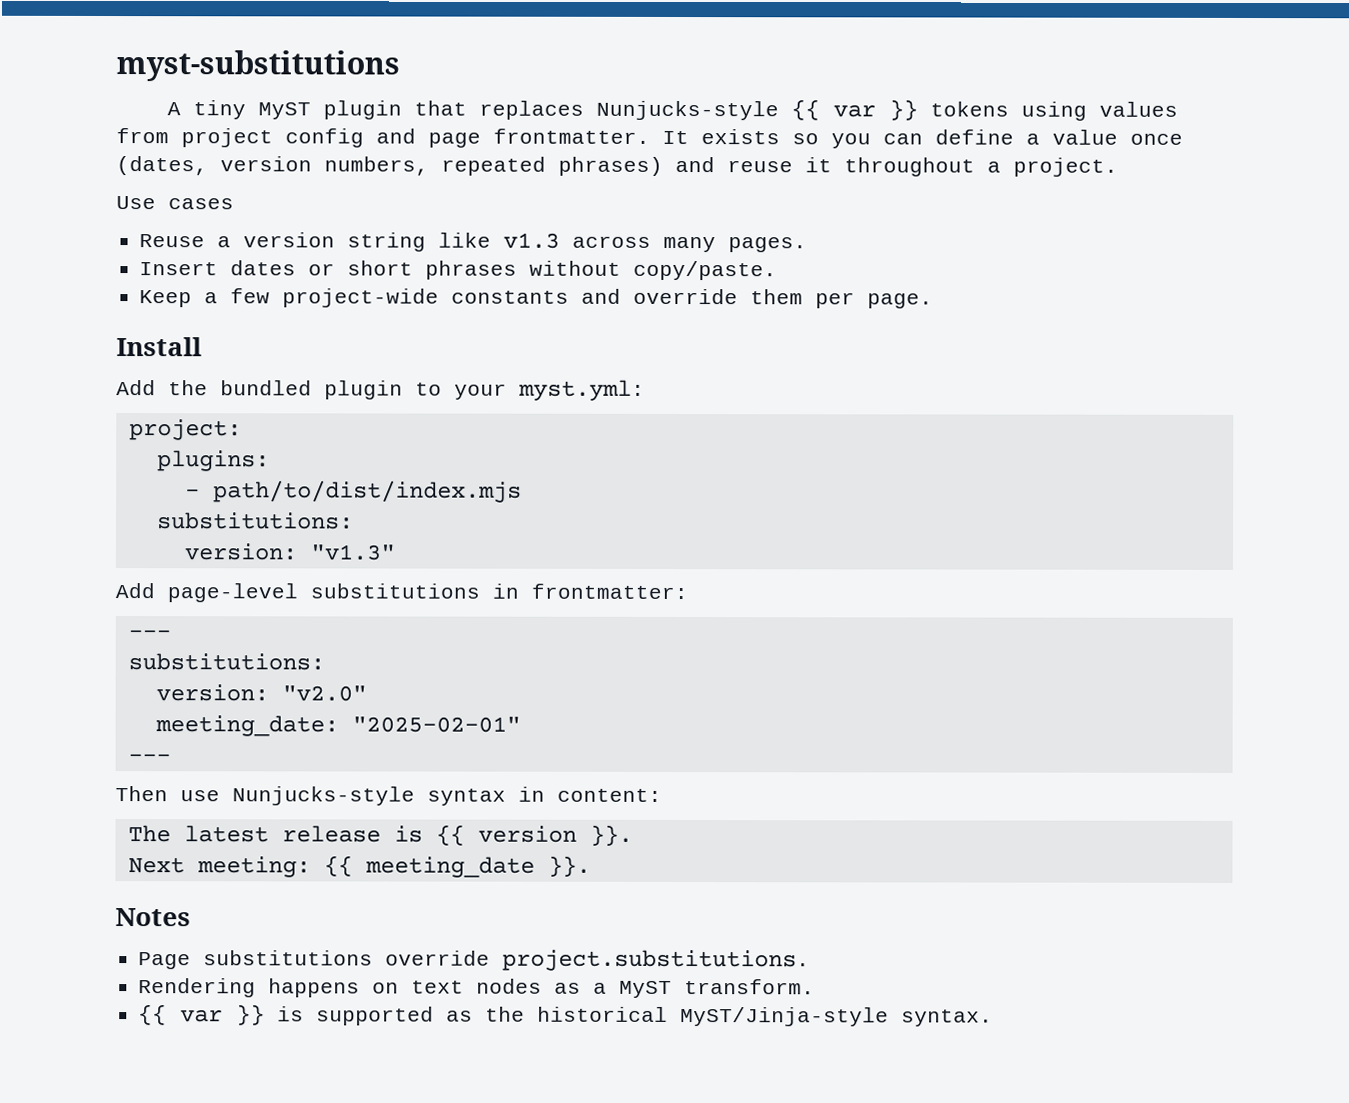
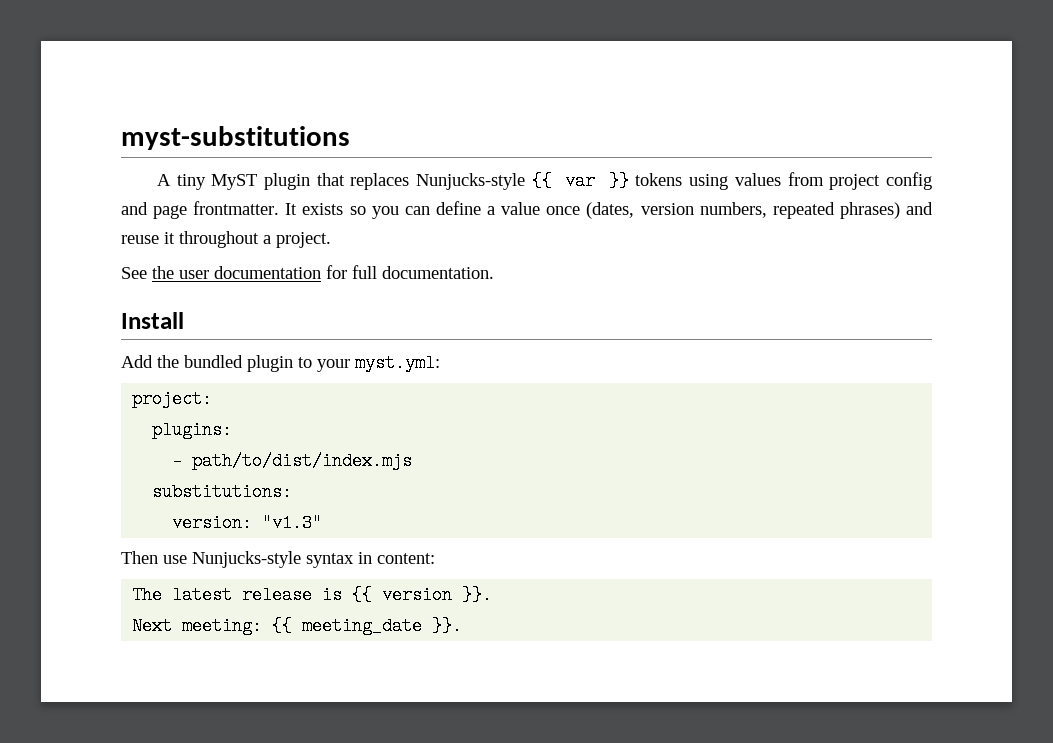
- Use cases
- Reuse a version string like v1.3 across many pages.
- Insert dates or short phrases without copy/paste.
- Keep a few project-wide constants and override them per page.
+ See the user documentation for full documentation.
- Add page-level substitutions in frontmatter:
- ---
- substitutions:
- version: "v2.0"
- meeting_date: "2025-02-01"
- ---
- Notes
- Page substitutions override project.substitutions.
- Rendering happens on text nodes as a MyST transform.
- {{ var }} is supported as the historical MyST/Jinja-style syntax.

